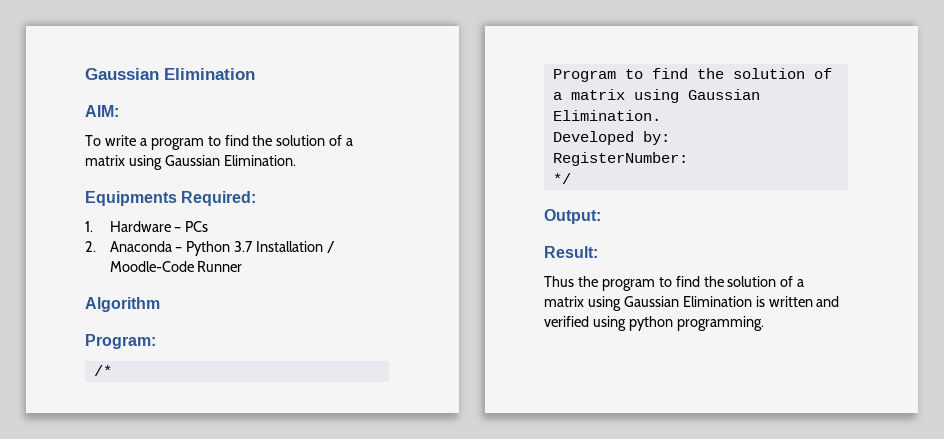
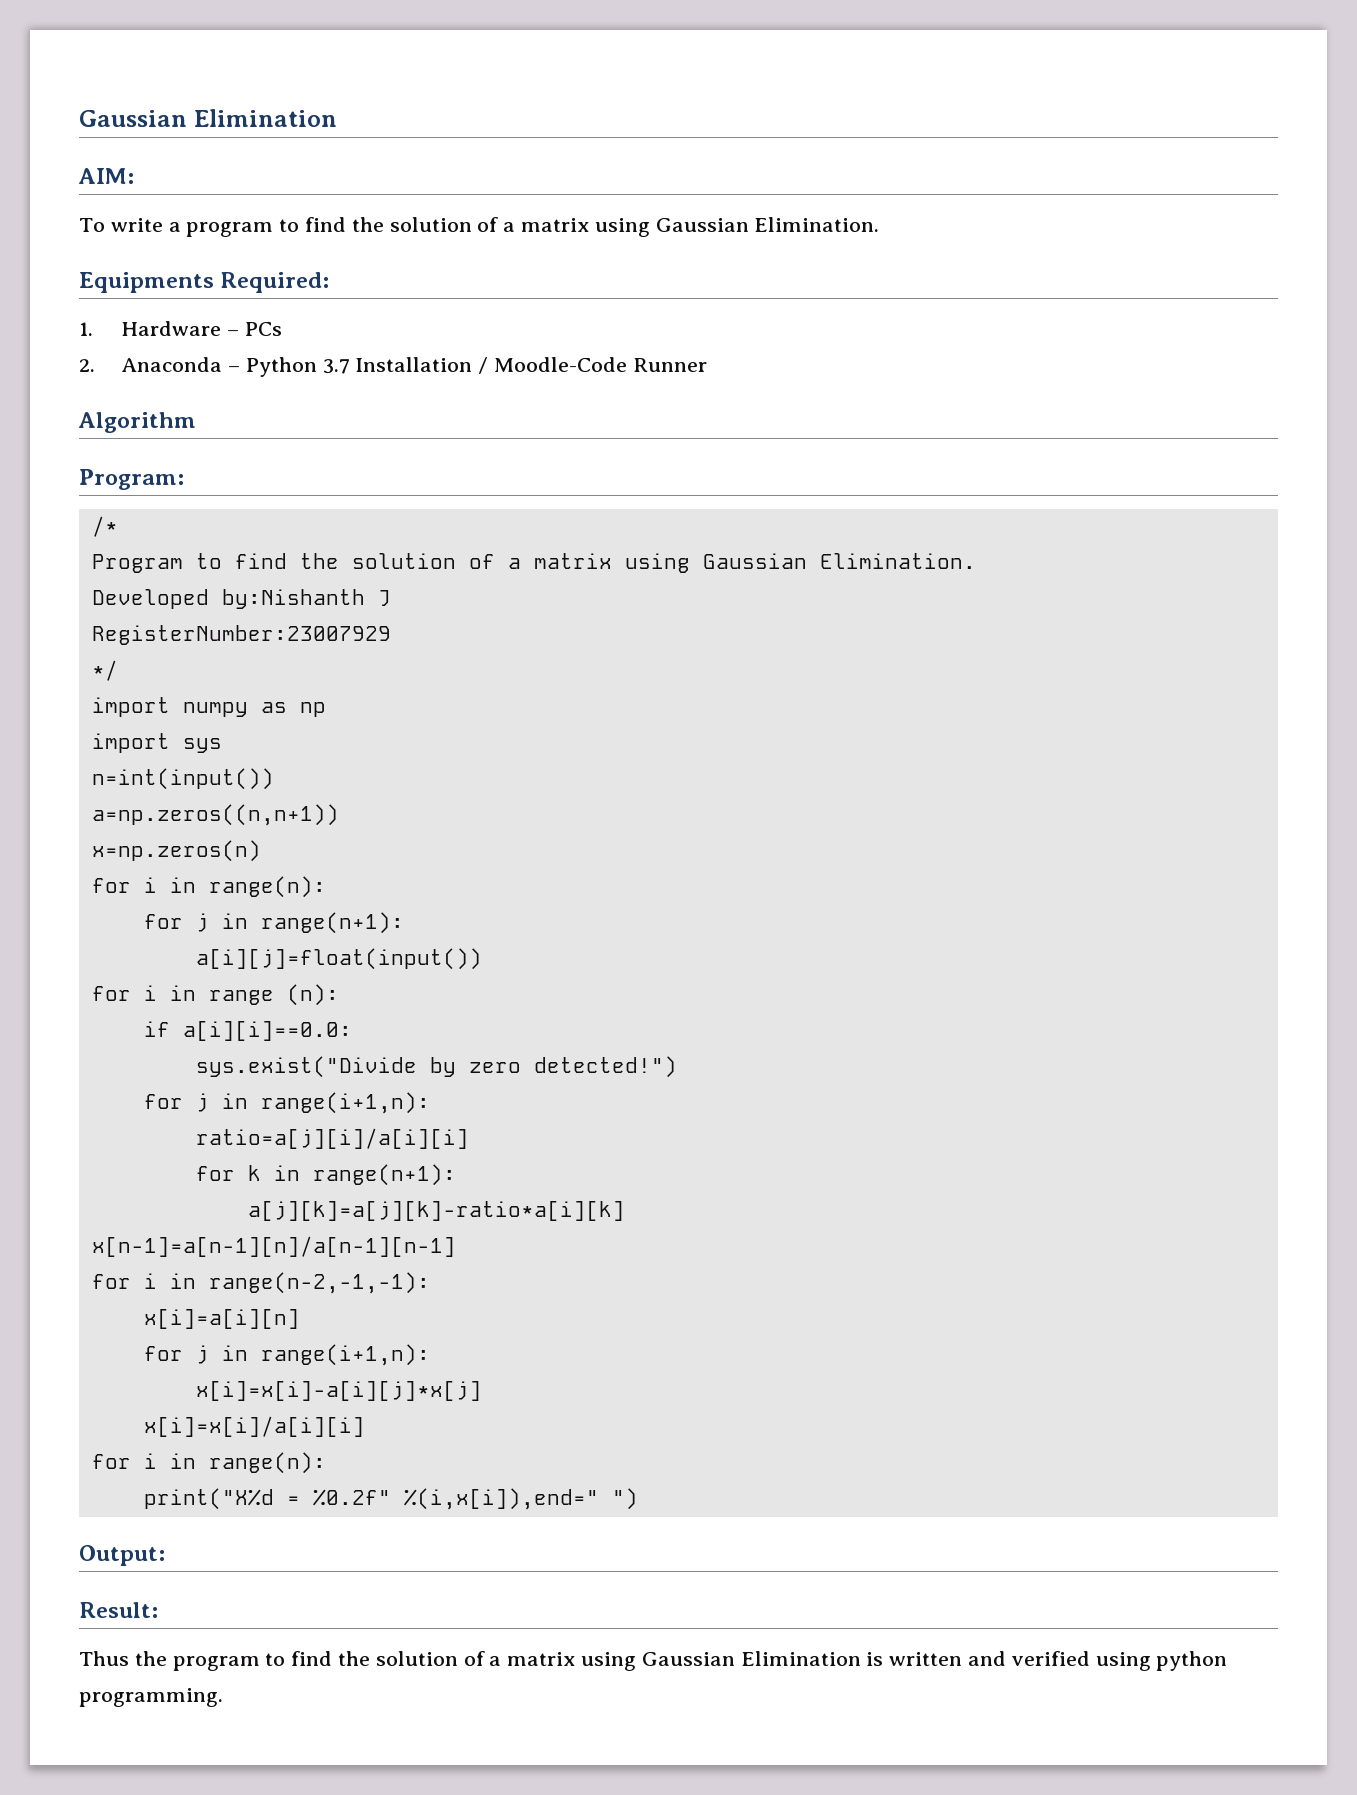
- Developed by:
- RegisterNumber:
+ Developed by:Nishanth J
+ RegisterNumber:23007929
  */
+ import numpy as np
+ import sys
+ n=int(input())
+ a=np.zeros((n,n+1))
+ x=np.zeros(n)
+ for i in range(n):
+ for j in range(n+1):
+ a[i][j]=float(input())
+ for i in range (n):
+ if a[i][i]==0.0:
+ sys.exist("Divide by zero detected!")
+ for j in range(i+1,n):
+ ratio=a[j][i]/a[i][i]
+ for k in range(n+1):
+ a[j][k]=a[j][k]-ratio*a[i][k]
+ x[n-1]=a[n-1][n]/a[n-1][n-1]
+ for i in range(n-2,-1,-1):
+ x[i]=a[i][n]
+ for j in range(i+1,n):
+ x[i]=x[i]-a[i][j]*x[j]
+ x[i]=x[i]/a[i][i]
+ for i in range(n):
+ print("X%d = %0.2f" %(i,x[i]),end=" ")

